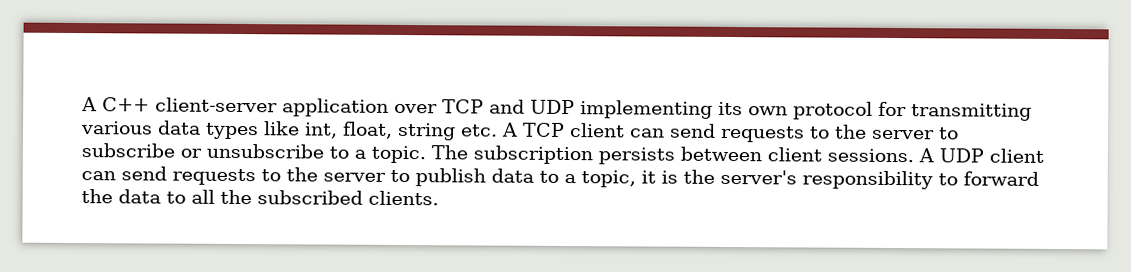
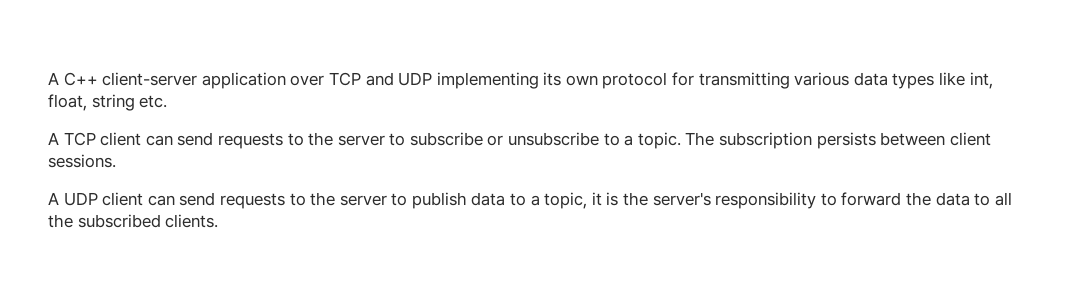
- A C++ client-server application over TCP and UDP implementing its own protocol for transmitting various data types like int, float, string etc. A TCP client can send requests to the server to subscribe or unsubscribe to a topic.
+ A C++ client-server application over TCP and UDP implementing its own protocol for transmitting various data types like int, float, string etc.
+ A TCP client can send requests to the server to subscribe or unsubscribe to a topic.
- The subscription persists between client sessions. A UDP client can send requests to the server to publish data to a topic, it is the server's responsibility to forward the data to all the subscribed clients.
+ The subscription persists between client sessions.
+ A UDP client can send requests to the server to publish data to a topic, it is the server's responsibility to forward the data to all the subscribed clients.

